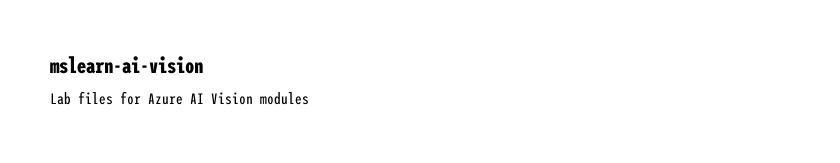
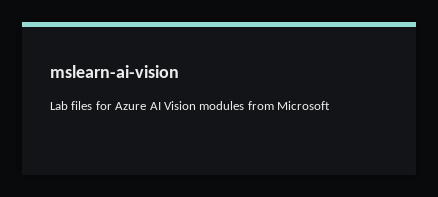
- Lab files for Azure AI Vision modules
+ Lab files for Azure AI Vision modules from Microsoft

